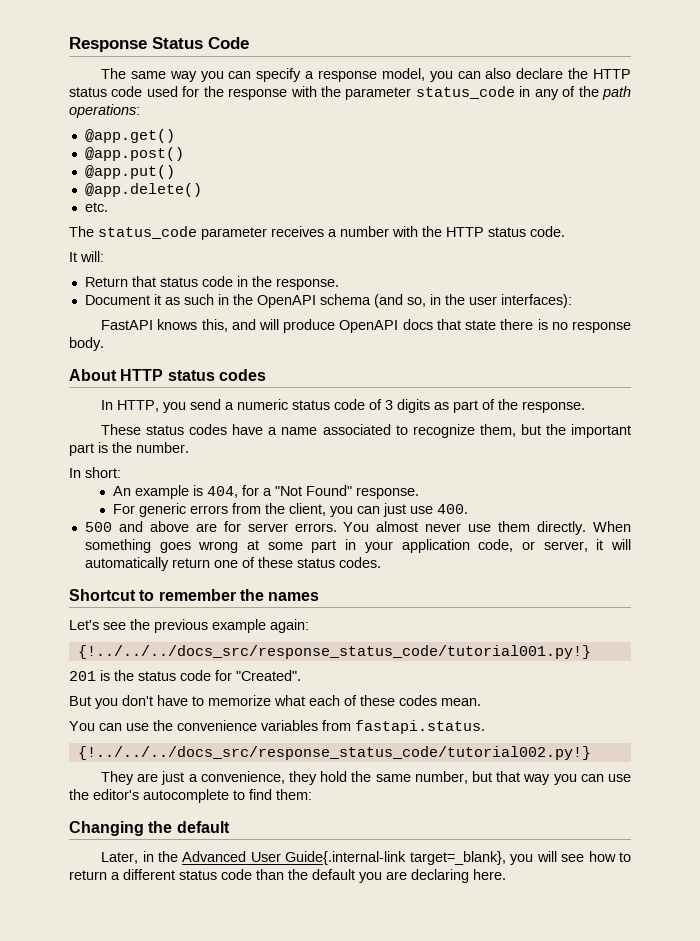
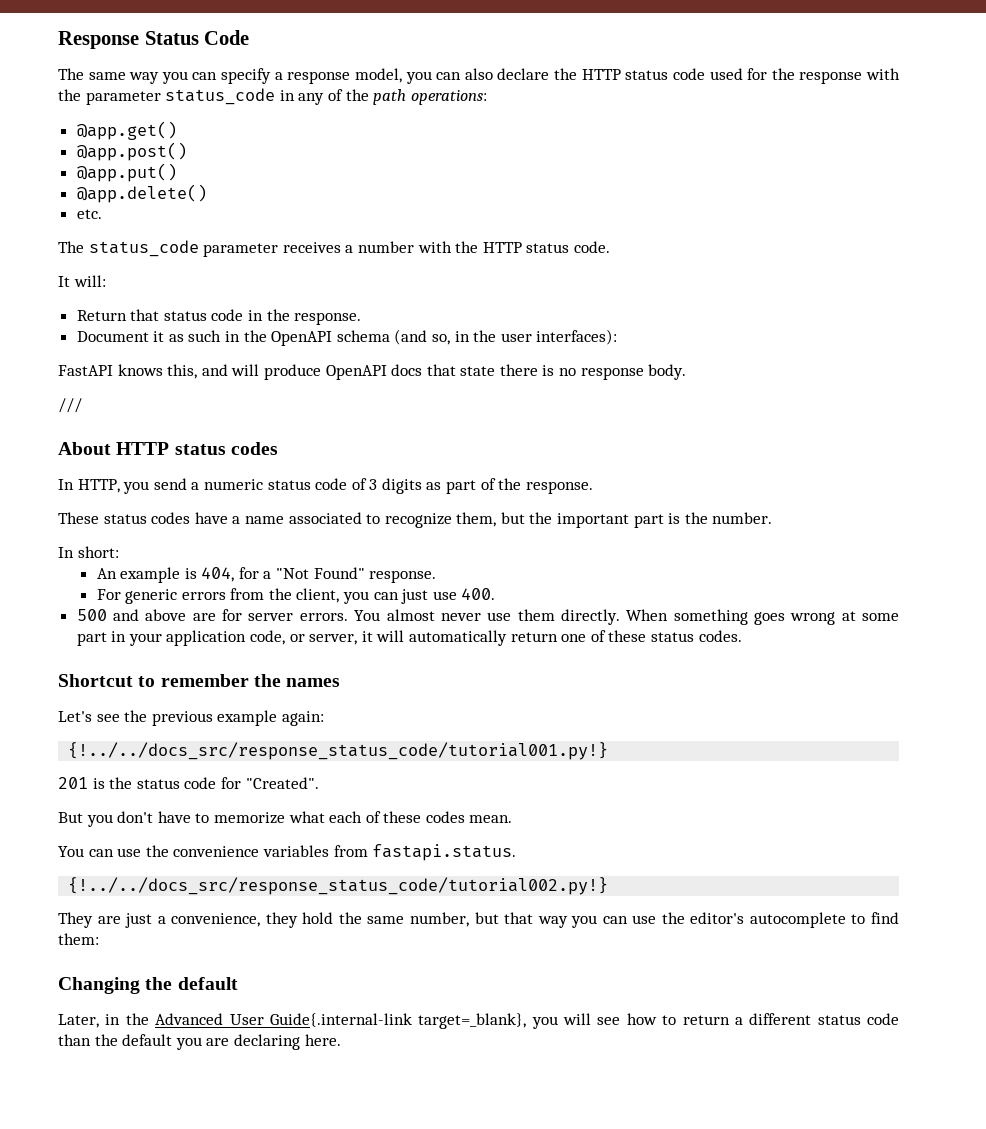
+ ///
- {!../../../docs_src/response_status_code/tutorial001.py!}
+ {!../../docs_src/response_status_code/tutorial001.py!}
- {!../../../docs_src/response_status_code/tutorial002.py!}
+ {!../../docs_src/response_status_code/tutorial002.py!}

